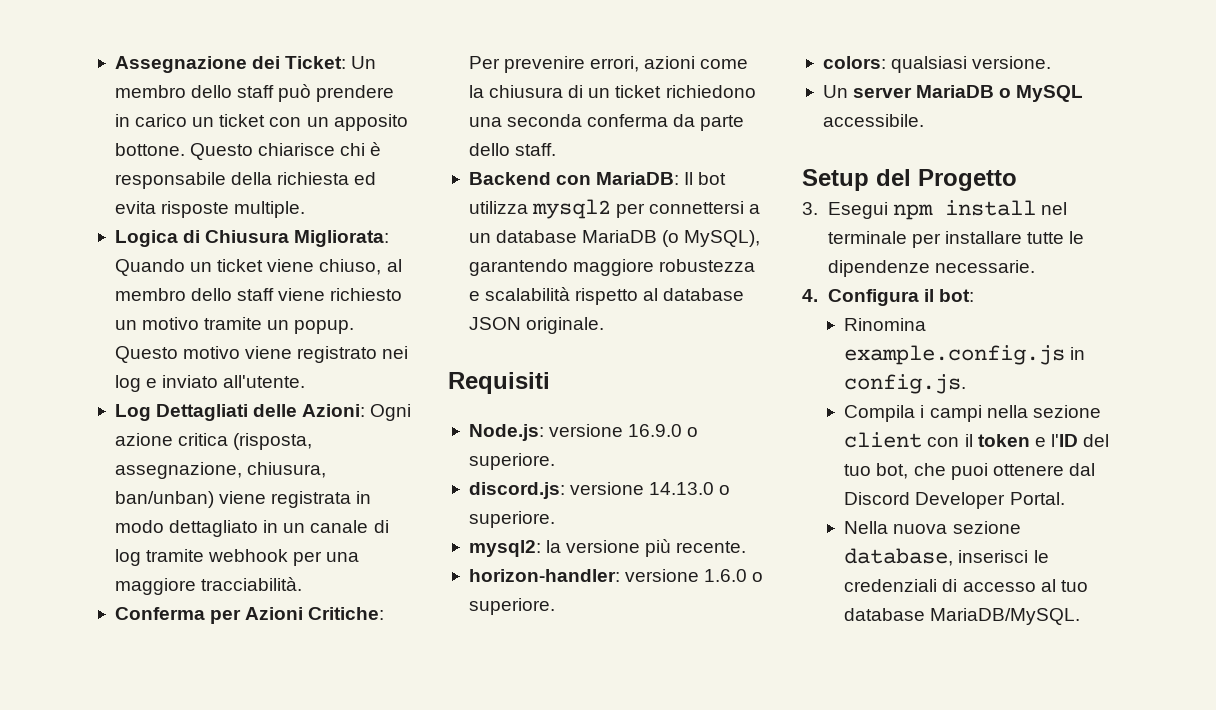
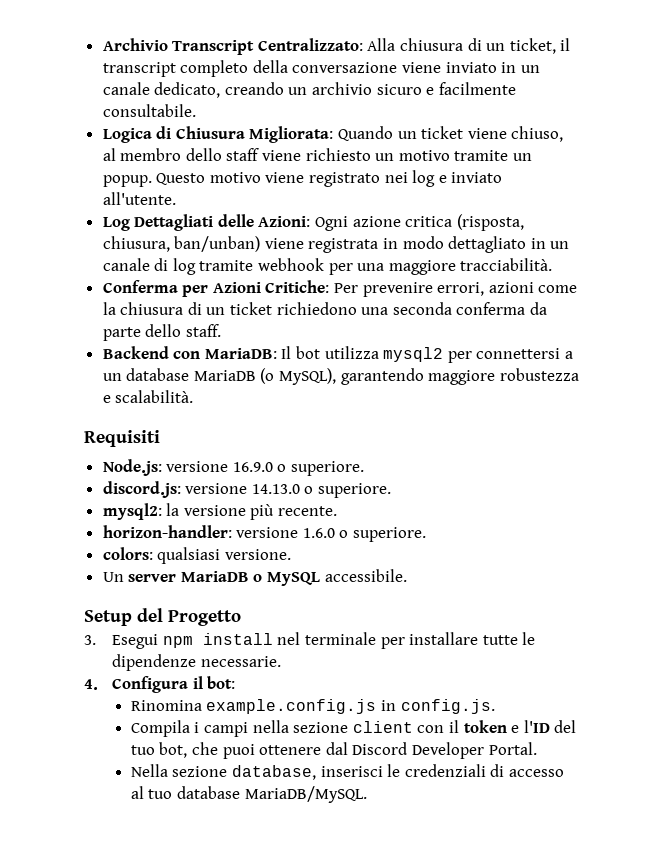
- Assegnazione dei Ticket: Un membro dello staff può prendere in carico un ticket con un apposito bottone. Questo chiarisce chi è responsabile della richiesta ed evita risposte multiple.
+ Archivio Transcript Centralizzato: Alla chiusura di un ticket, il transcript completo della conversazione viene inviato in un canale dedicato, creando un archivio sicuro e facilmente consultabile.
- Log Dettagliati delle Azioni: Ogni azione critica (risposta, assegnazione, chiusura, ban/unban) viene registrata in modo dettagliato in un canale di log tramite webhook per una maggiore tracciabilità.
+ Log Dettagliati delle Azioni: Ogni azione critica (risposta, chiusura, ban/unban) viene registrata in modo dettagliato in un canale di log tramite webhook per una maggiore tracciabilità.
- Backend con MariaDB: Il bot utilizza mysql2 per connettersi a un database MariaDB (o MySQL), garantendo maggiore robustezza e scalabilità rispetto al database JSON originale.
+ Backend con MariaDB: Il bot utilizza mysql2 per connettersi a un database MariaDB (o MySQL), garantendo maggiore robustezza e scalabilità.
- Nella nuova sezione database, inserisci le credenziali di accesso al tuo database MariaDB/MySQL.
+ Nella sezione database, inserisci le credenziali di accesso al tuo database MariaDB/MySQL.

